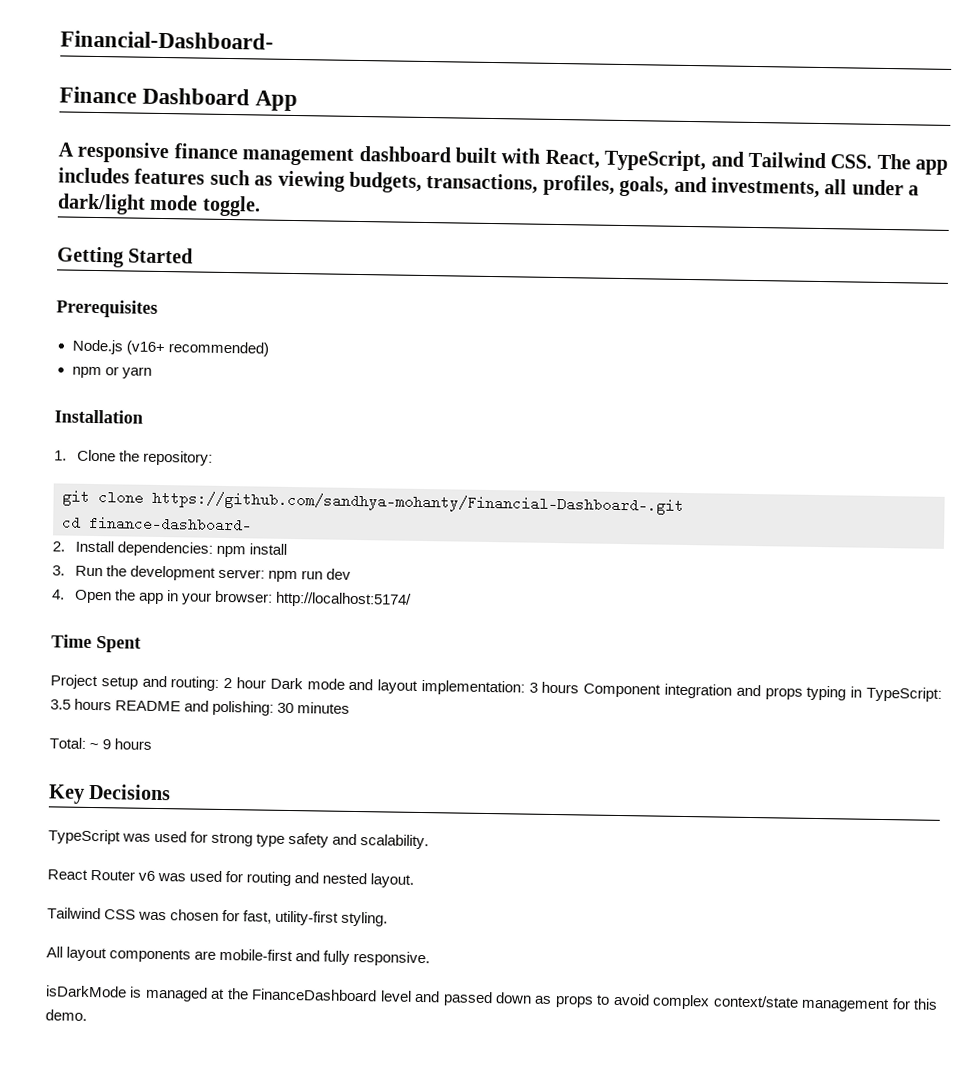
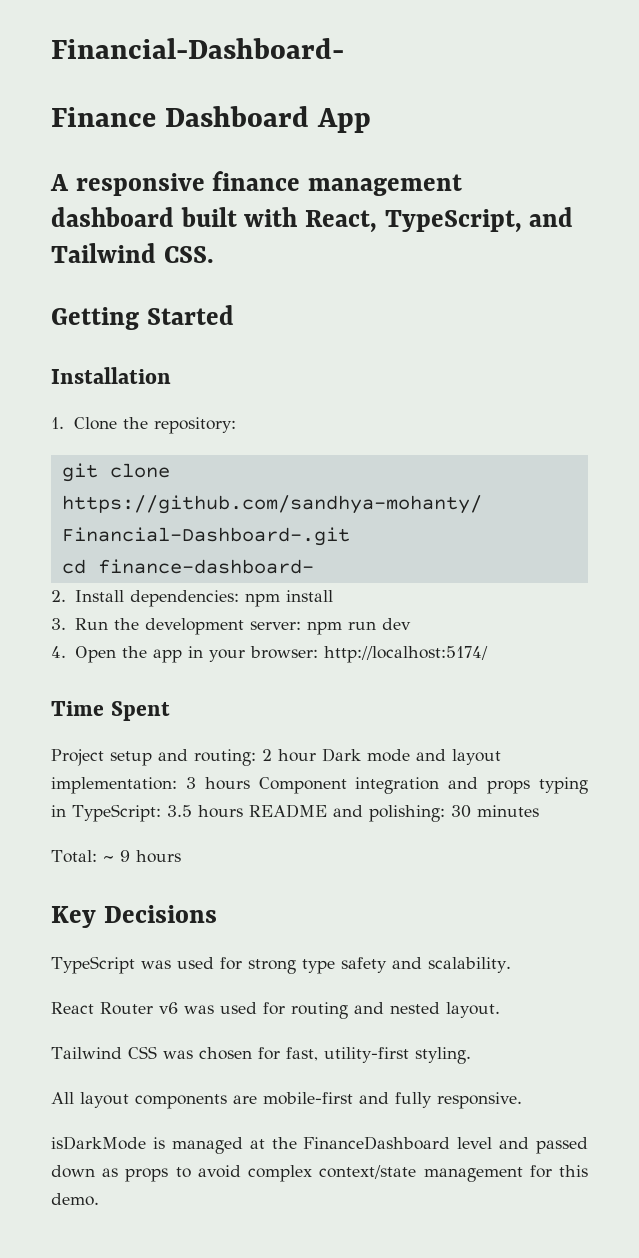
- A responsive finance management dashboard built with React, TypeScript, and Tailwind CSS. The app includes features such as viewing budgets, transactions, profiles, goals, and investments, all under a dark/light mode toggle.
+ A responsive finance management dashboard built with React, TypeScript, and Tailwind CSS.
  Getting Started
- Prerequisites
- Node.js (v16+ recommended)
- npm or yarn

